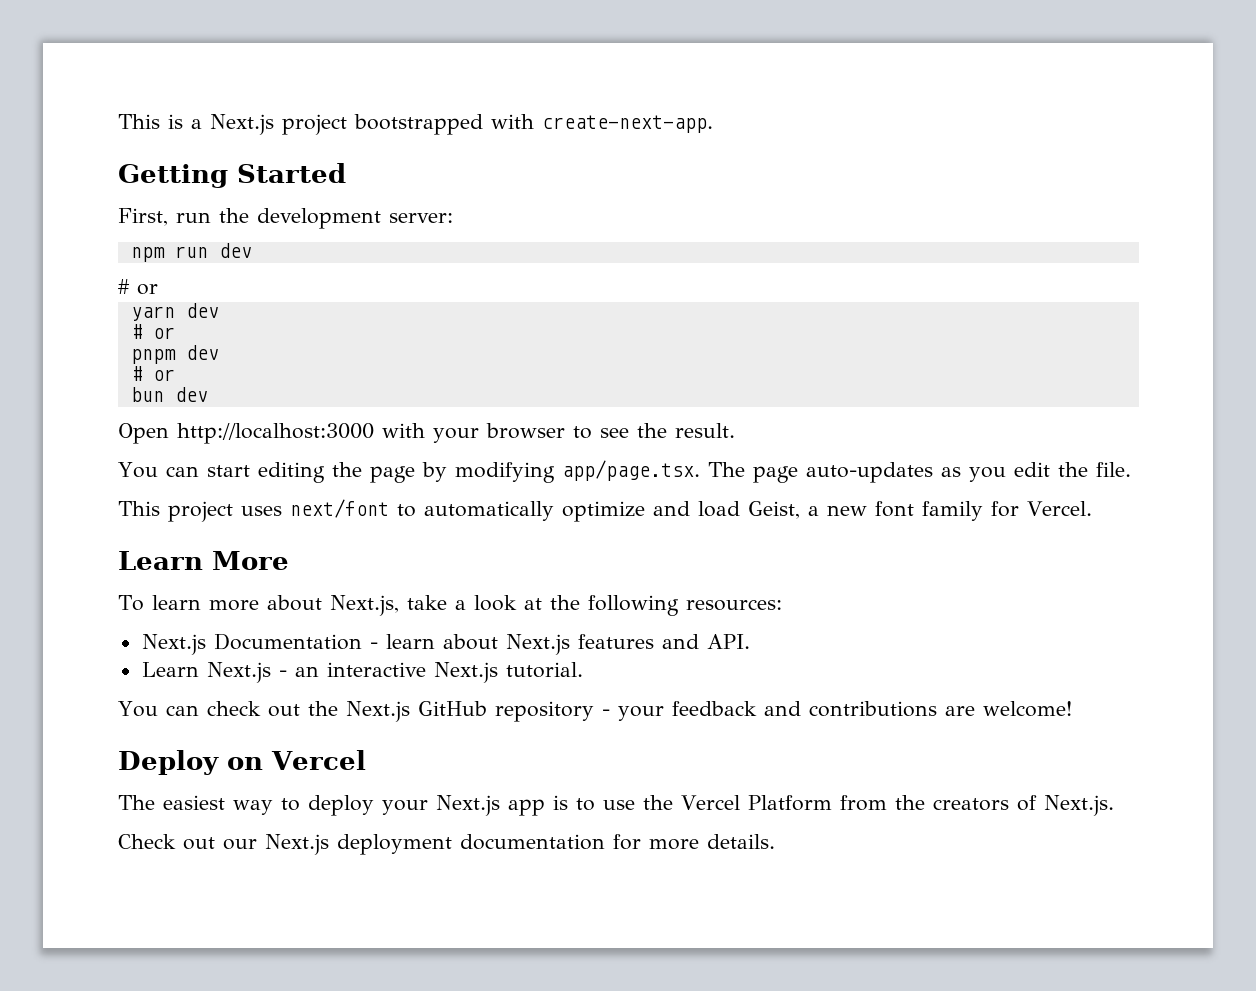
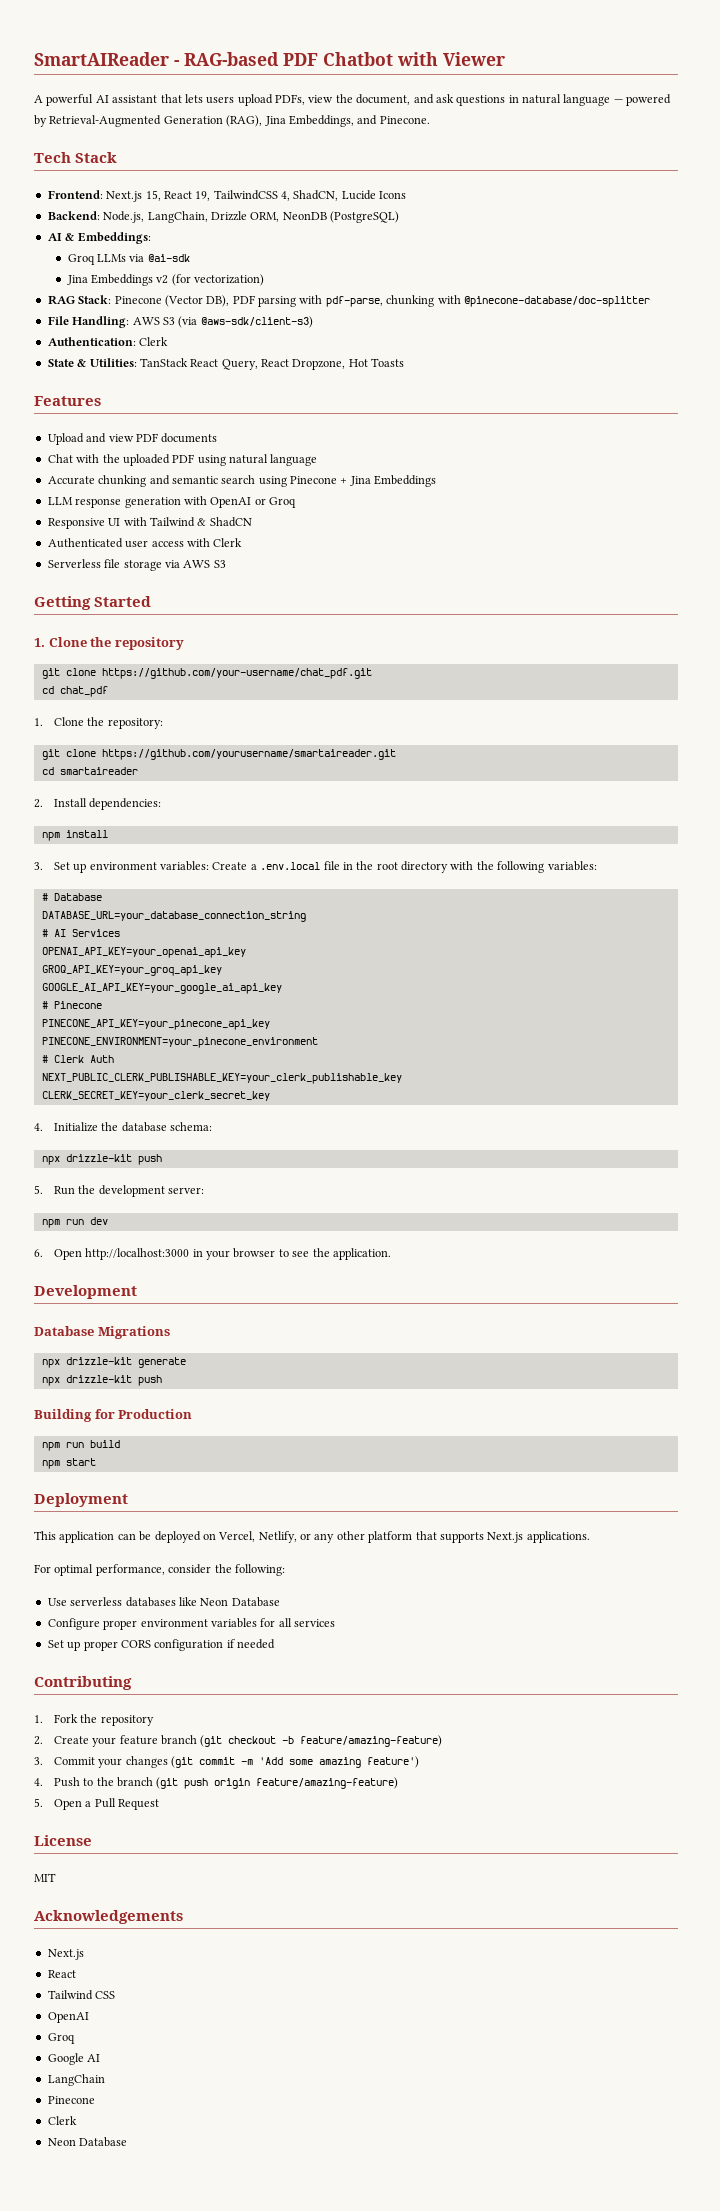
- This is a Next.js project bootstrapped with create-next-app.
+ SmartAIReader - RAG-based PDF Chatbot with Viewer
+ A powerful AI assistant that lets users upload PDFs, view the document, and ask questions in natural language — powered by Retrieval-Augmented Generation (RAG), Jina Embeddings, and Pinecone.
+ Tech Stack
+ Frontend: Next.js 15, React 19, TailwindCSS 4, ShadCN, Lucide Icons
+ Backend: Node.js, LangChain, Drizzle ORM, NeonDB (PostgreSQL)
+ AI & Embeddings:
+ Groq LLMs via @ai-sdk
+ Jina Embeddings v2 (for vectorization)
+ RAG Stack: Pinecone (Vector DB), PDF parsing with pdf-parse, chunking with @pinecone-database/doc-splitter
+ File Handling: AWS S3 (via @aws-sdk/client-s3)
+ Authentication: Clerk
+ State & Utilities: TanStack React Query, React Dropzone, Hot Toasts
+ Features
+ Upload and view PDF documents
+ Chat with the uploaded PDF using natural language
+ Accurate chunking and semantic search using Pinecone + Jina Embeddings
+ LLM response generation with OpenAI or Groq
+ Responsive UI with Tailwind & ShadCN
+ Authenticated user access with Clerk
+ Serverless file storage via AWS S3
  Getting Started
- First, run the development server:
+ 1. Clone the repository
+ git clone https://github.com/your-username/chat_pdf.git
+ cd chat_pdf
+ 1. Clone the repository:
+ git clone https://github.com/yourusername/smartaireader.git
+ cd smartaireader
+ 2. Install dependencies:
+ npm install
+ 3. Set up environment variables: Create a .env.local file in the root directory with the following variables:
+ # Database
+ DATABASE_URL=your_database_connection_string
+ # AI Services
+ OPENAI_API_KEY=your_openai_api_key
+ GROQ_API_KEY=your_groq_api_key
+ GOOGLE_AI_API_KEY=your_google_ai_api_key
+ # Pinecone
+ PINECONE_API_KEY=your_pinecone_api_key
+ PINECONE_ENVIRONMENT=your_pinecone_environment
+ # Clerk Auth
+ NEXT_PUBLIC_CLERK_PUBLISHABLE_KEY=your_clerk_publishable_key
+ CLERK_SECRET_KEY=your_clerk_secret_key
+ 4. Initialize the database schema:
+ npx drizzle-kit push
+ 5. Run the development server:
  npm run dev
- # or
- yarn dev
- # or
- pnpm dev
- # or
- bun dev
- Open http://localhost:3000 with your browser to see the result.
- You can start editing the page by modifying app/page.tsx. The page auto-updates as you edit the file.
- This project uses next/font to automatically optimize and load Geist, a new font family for Vercel.
- Learn More
- To learn more about Next.js, take a look at the following resources:
- Next.js Documentation - learn about Next.js features and API.
- Learn Next.js - an interactive Next.js tutorial.
- You can check out the Next.js GitHub repository - your feedback and contributions are welcome!
- Deploy on Vercel
- The easiest way to deploy your Next.js app is to use the Vercel Platform from the creators of Next.js.
- Check out our Next.js deployment documentation for more details.
+ 6. Open http://localhost:3000 in your browser to see the application.
+ Development
+ Database Migrations
+ npx drizzle-kit generate
+ npx drizzle-kit push
+ Building for Production
+ npm run build
+ npm start
+ Deployment
+ This application can be deployed on Vercel, Netlify, or any other platform that supports Next.js applications.
+ For optimal performance, consider the following:
+ Use serverless databases like Neon Database
+ Configure proper environment variables for all services
+ Set up proper CORS configuration if needed
+ Contributing
+ 1. Fork the repository
+ 2. Create your feature branch (git checkout -b feature/amazing-feature)
+ 3. Commit your changes (git commit -m 'Add some amazing feature')
+ 4. Push to the branch (git push origin feature/amazing-feature)
+ 5. Open a Pull Request
+ License
+ MIT
+ Acknowledgements
+ Next.js
+ React
+ Tailwind CSS
+ OpenAI
+ Groq
+ Google AI
+ LangChain
+ Pinecone
+ Clerk
+ Neon Database

